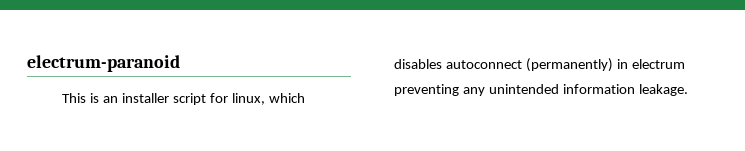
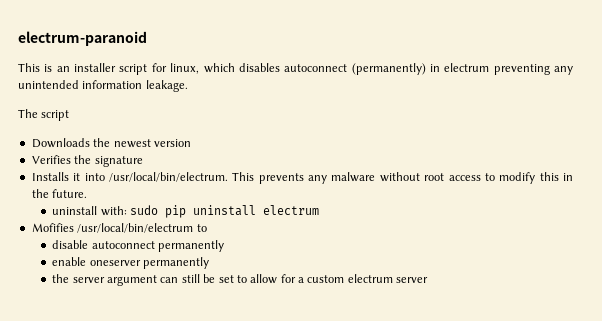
+ The script
+ Downloads the newest version
+ Verifies the signature
+ Installs it into /usr/local/bin/electrum. This prevents any malware without root access to modify this in the future.
+ uninstall with: sudo pip uninstall electrum
+ Mofifies /usr/local/bin/electrum to
+ disable autoconnect permanently
+ enable oneserver permanently
+ the server argument can still be set to allow for a custom electrum server

